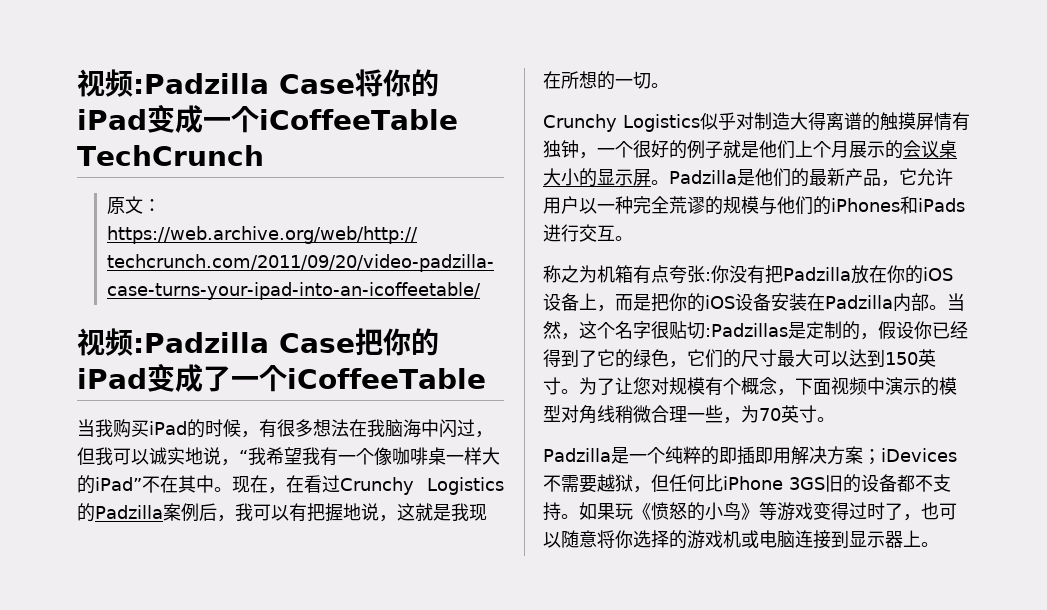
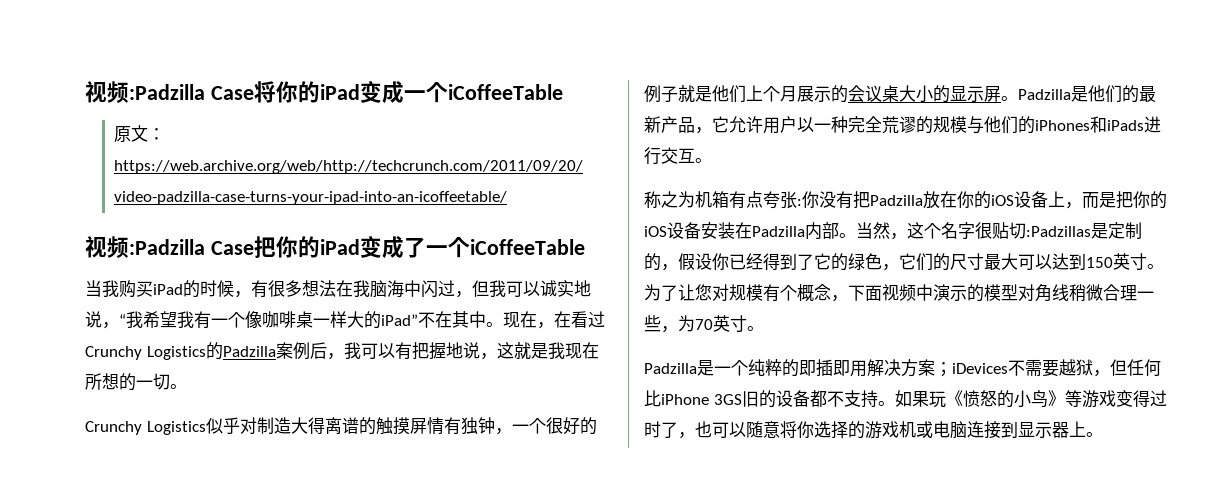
- 视频:Padzilla Case将你的iPad变成一个iCoffeeTable TechCrunch
+ 视频:Padzilla Case将你的iPad变成一个iCoffeeTable

